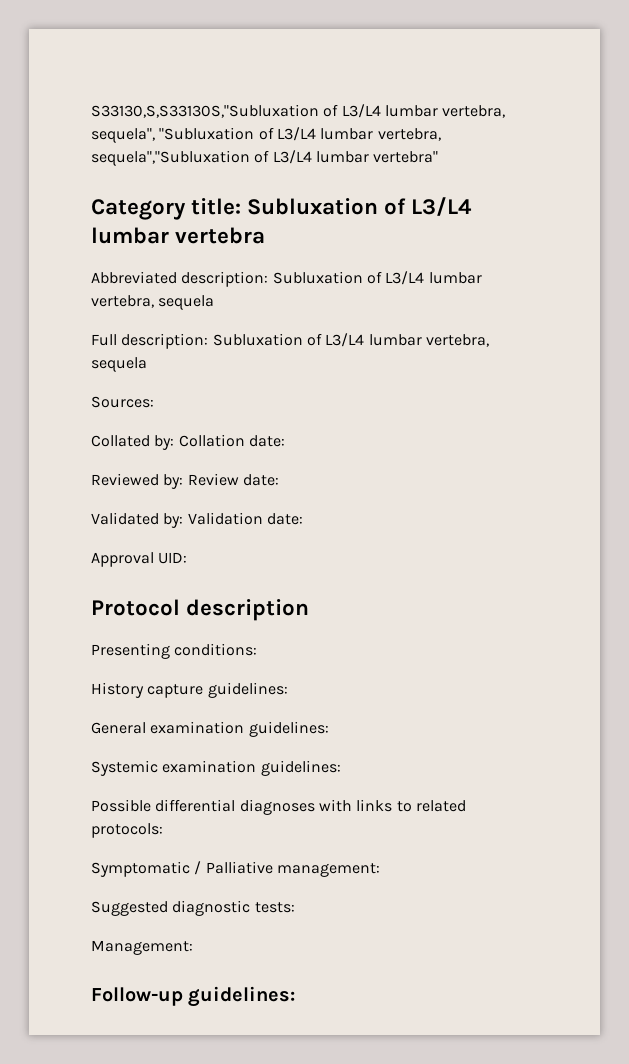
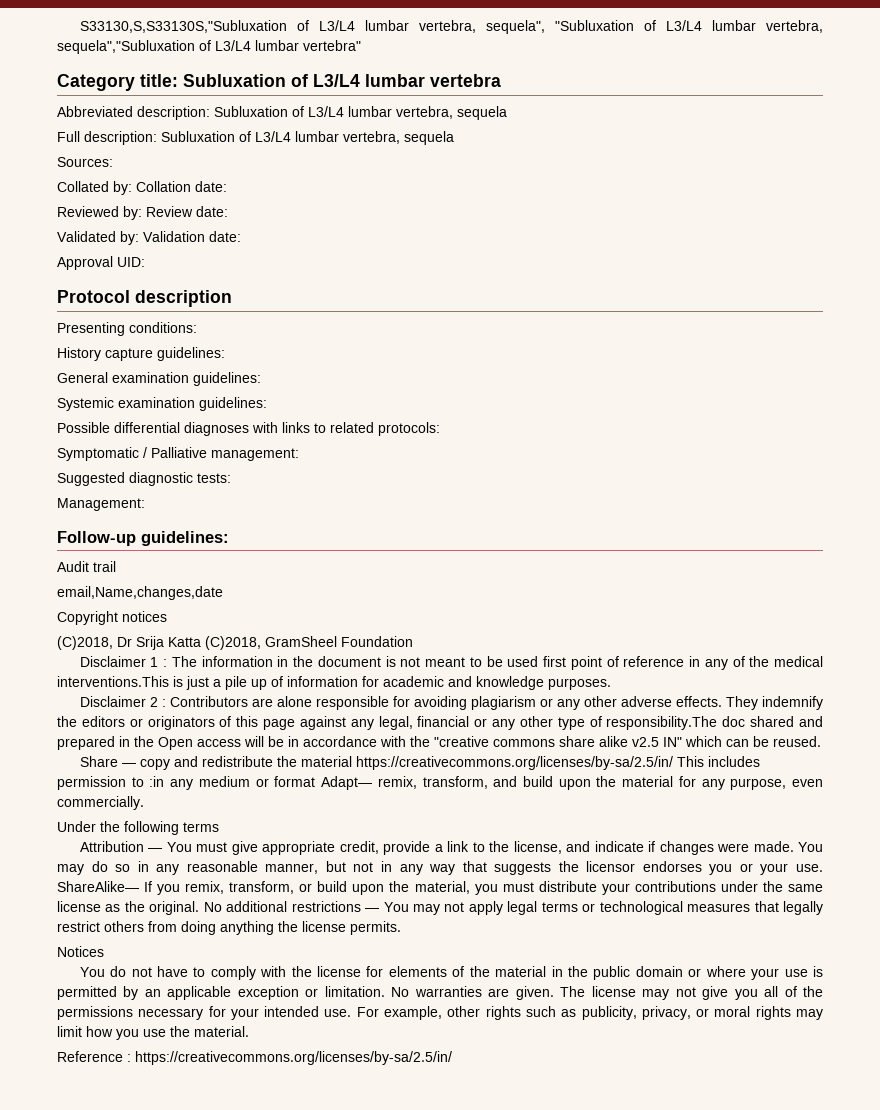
+ Audit trail
+ email,Name,changes,date
+ Copyright notices
+ (C)2018, Dr Srija Katta (C)2018, GramSheel Foundation
+ Disclaimer 1 : The information in the document is not meant to be used first point of reference in any of the medical interventions.This is just a pile up of information for academic and knowledge purposes.
+ Disclaimer 2 : Contributors are alone responsible for avoiding plagiarism or any other adverse effects. They indemnify the editors or originators of this page against any legal, financial or any other type of responsibility.The doc shared and prepared in the Open access will be in accordance with the "creative commons share alike v2.5 IN" which can be reused.
+ Share — copy and redistribute the material https://creativecommons.org/licenses/by-sa/2.5/in/ This includes permission to :in any medium or format Adapt— remix, transform, and build upon the material for any purpose, even commercially.
+ Under the following terms
+ Attribution — You must give appropriate credit, provide a link to the license, and indicate if changes were made. You may do so in any reasonable manner, but not in any way that suggests the licensor endorses you or your use. ShareAlike— If you remix, transform, or build upon the material, you must distribute your contributions under the same license as the original. No additional restrictions — You may not apply legal terms or technological measures that legally restrict others from doing anything the license permits.
+ Notices
+ You do not have to comply with the license for elements of the material in the public domain or where your use is permitted by an applicable exception or limitation. No warranties are given. The license may not give you all of the permissions necessary for your intended use. For example, other rights such as publicity, privacy, or moral rights may limit how you use the material.
+ Reference : https://creativecommons.org/licenses/by-sa/2.5/in/

